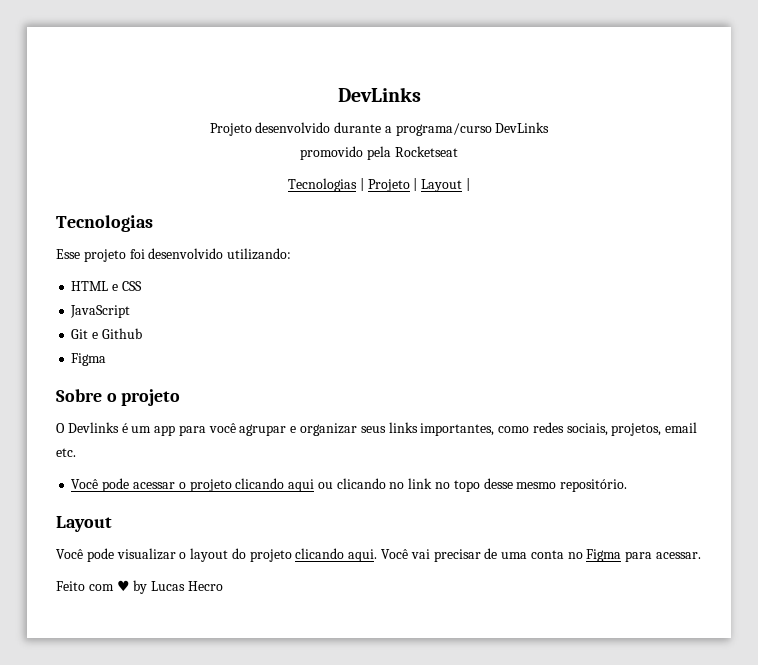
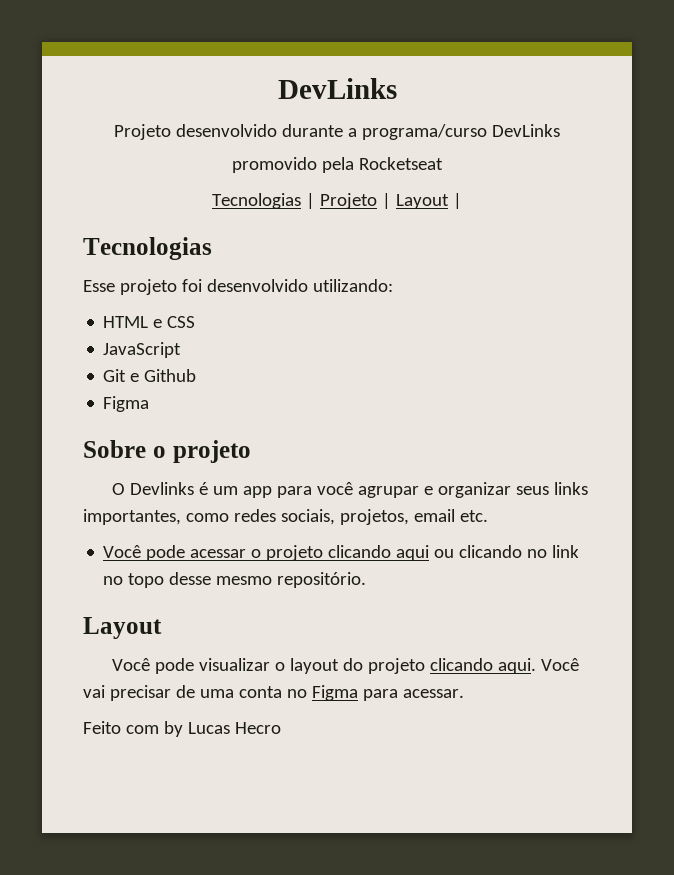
- Feito com ♥ by Lucas Hecro
+ Feito com by Lucas Hecro

